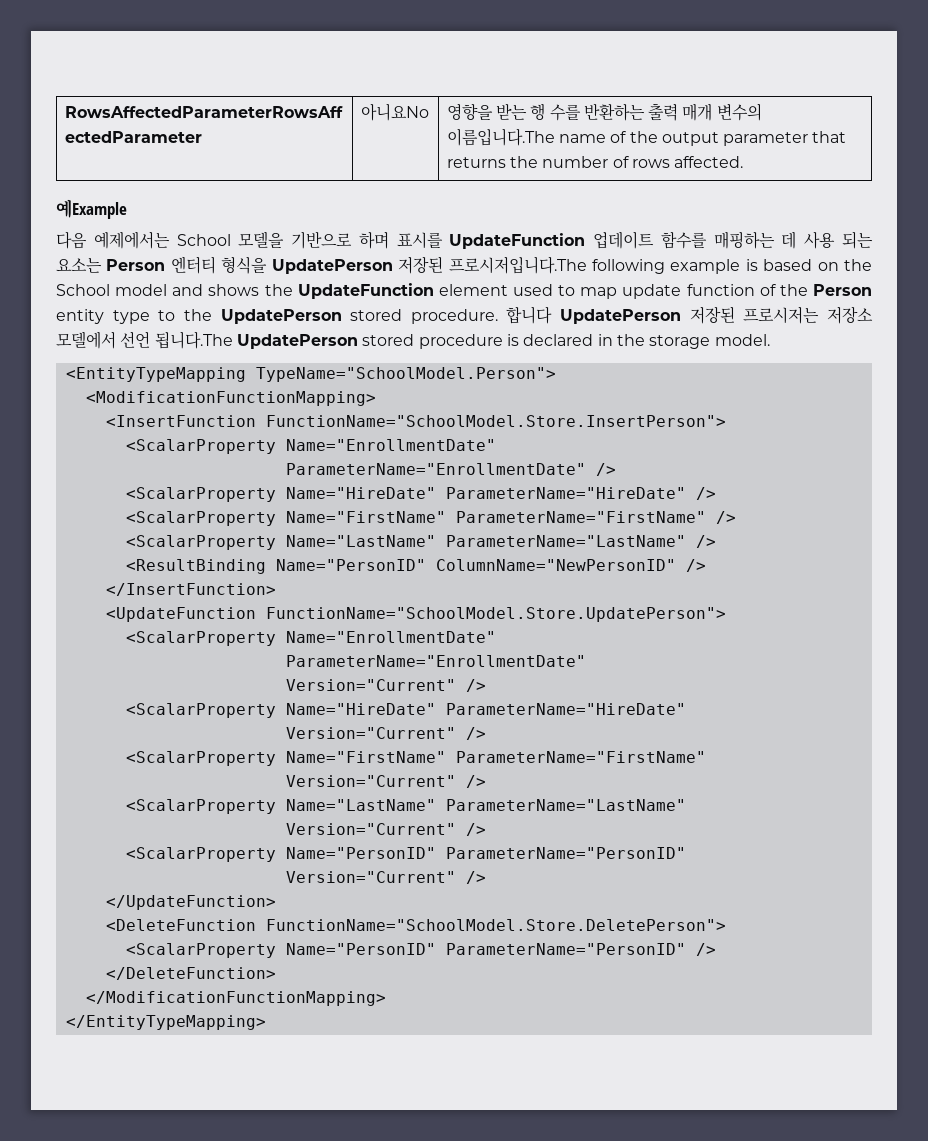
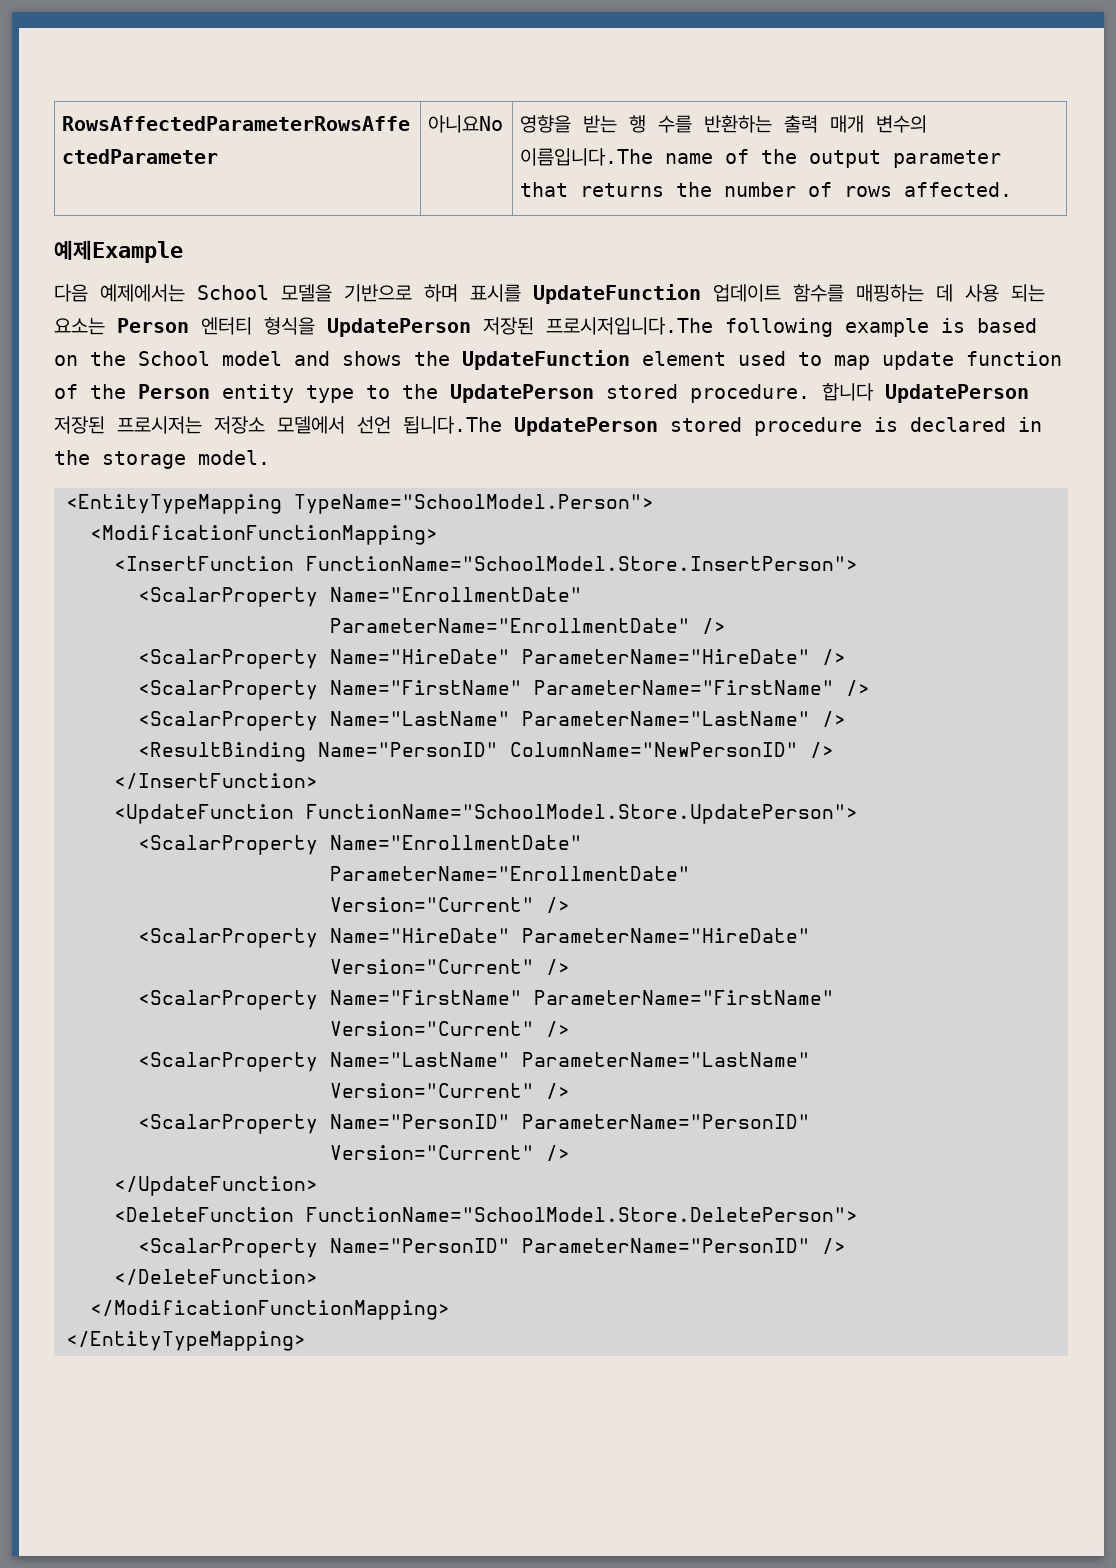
- 예Example
+ 예제Example

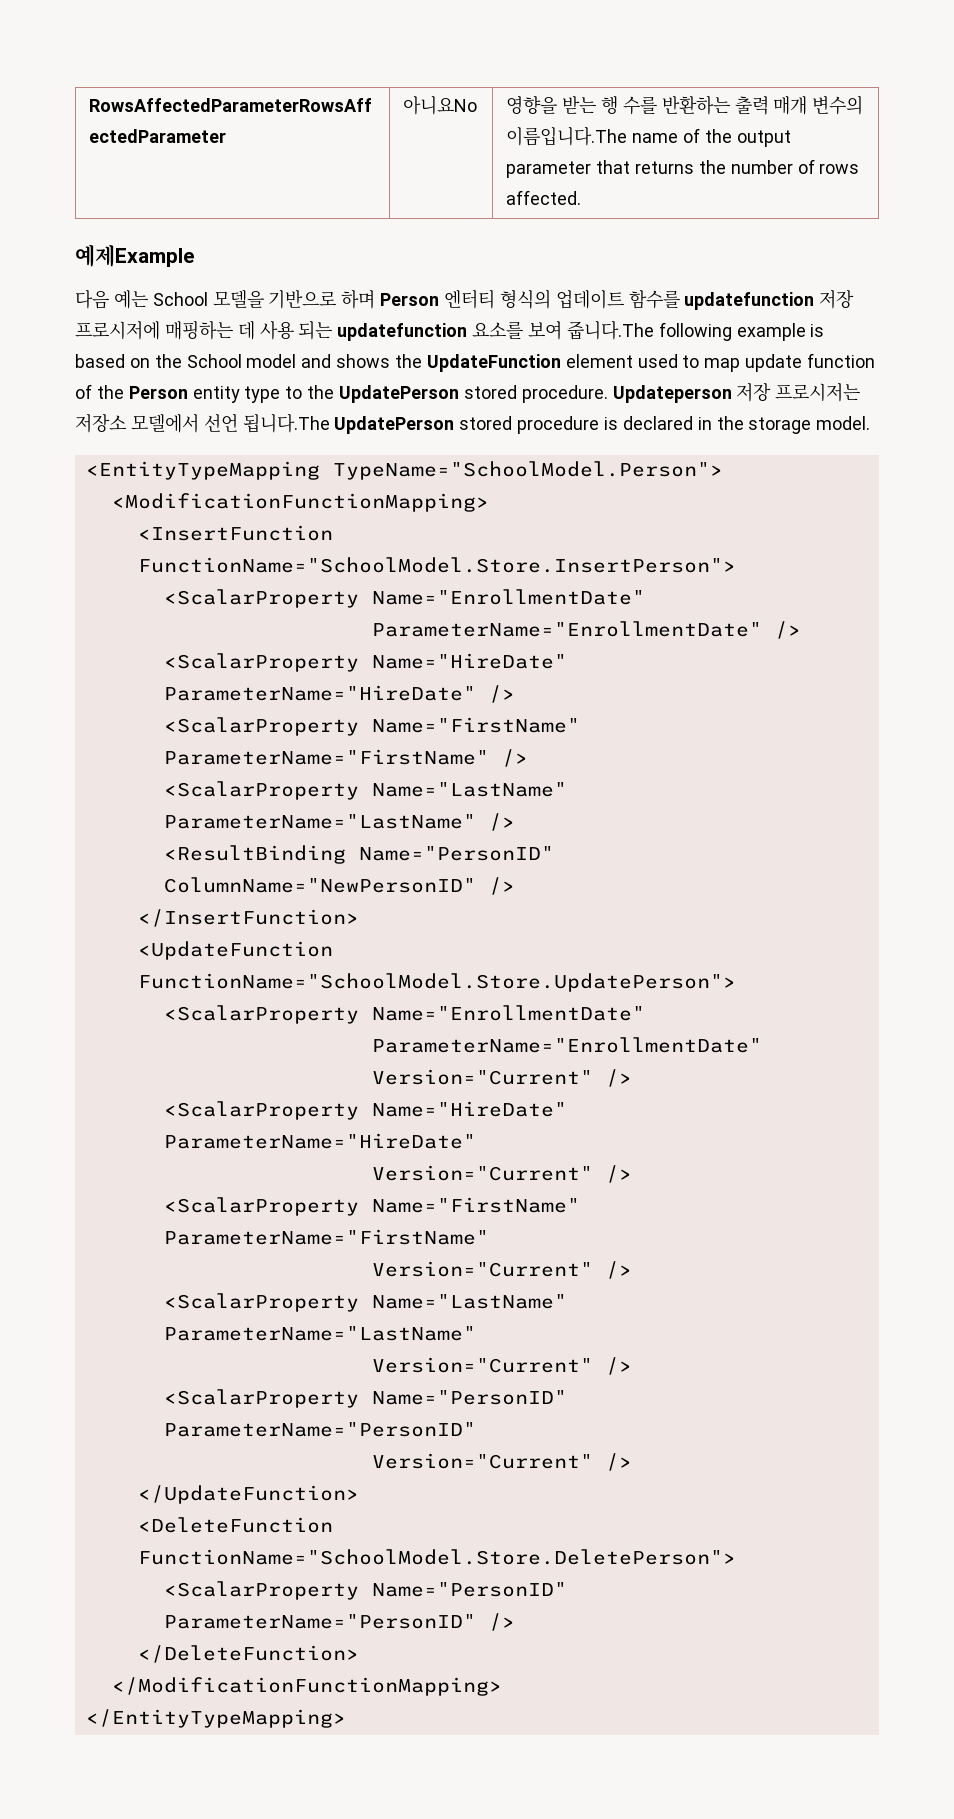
- 다음 예제에서는 School 모델을 기반으로 하며 표시를 UpdateFunction 업데이트 함수를 매핑하는 데 사용 되는 요소는 Person 엔터티 형식을 UpdatePerson 저장된 프로시저입니다.The following example is based on the School model and shows the UpdateFunction element used to map update function of the Person entity type to the UpdatePerson stored procedure.
+ 다음 예는 School 모델을 기반으로 하며 Person 엔터티 형식의 업데이트 함수를 updatefunction 저장 프로시저에 매핑하는 데 사용 되는 updatefunction 요소를 보여 줍니다.The following example is based on the School model and shows the UpdateFunction element used to map update function of the Person entity type to the UpdatePerson stored procedure.
- 합니다 UpdatePerson 저장된 프로시저는 저장소 모델에서 선언 됩니다.The UpdatePerson stored procedure is declared in the storage model.
+ Updateperson 저장 프로시저는 저장소 모델에서 선언 됩니다.The UpdatePerson stored procedure is declared in the storage model.

